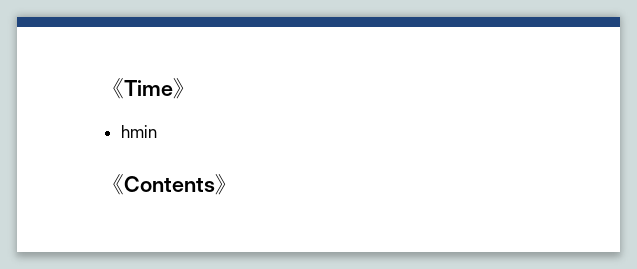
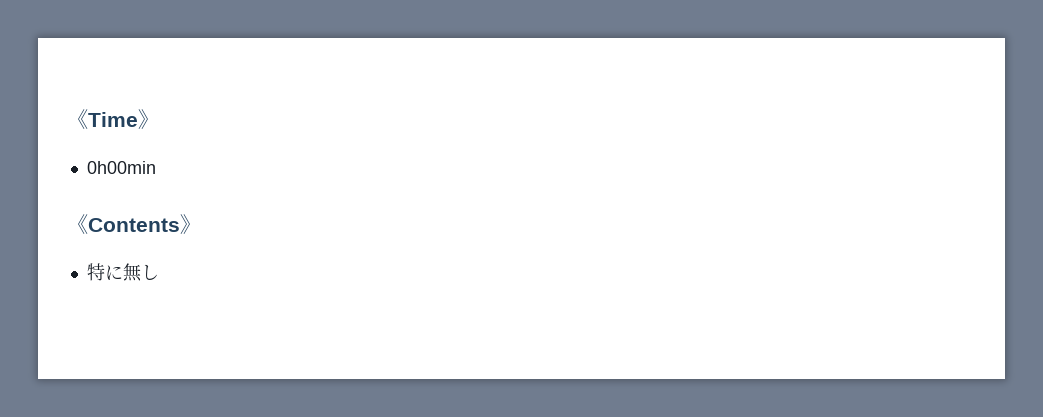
- hmin
+ 0h00min
+ 特に無し

